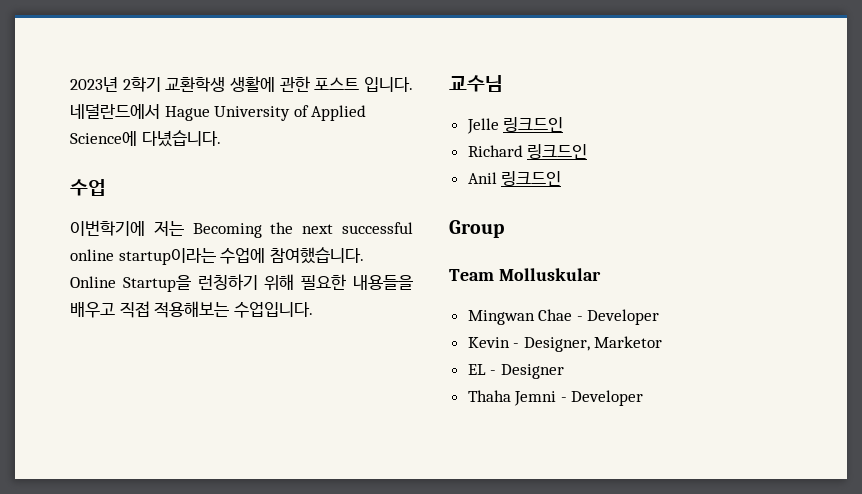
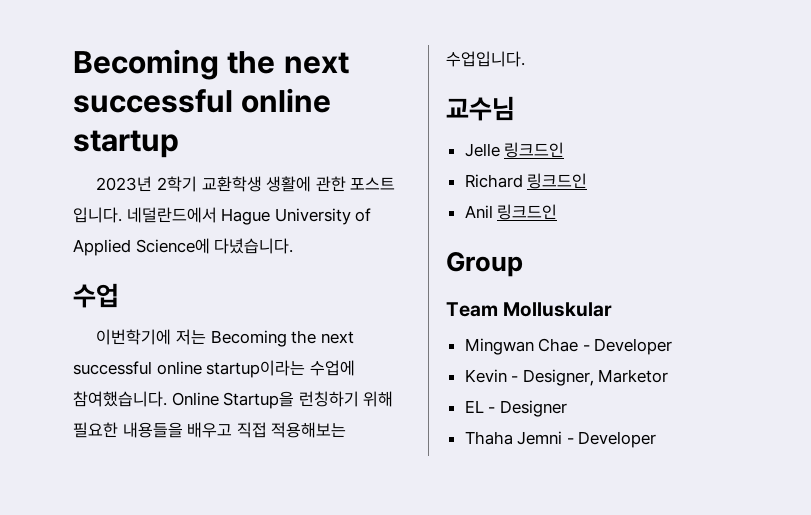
+ Becoming the next successful online startup

